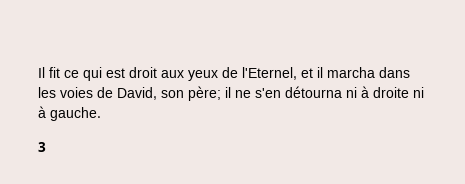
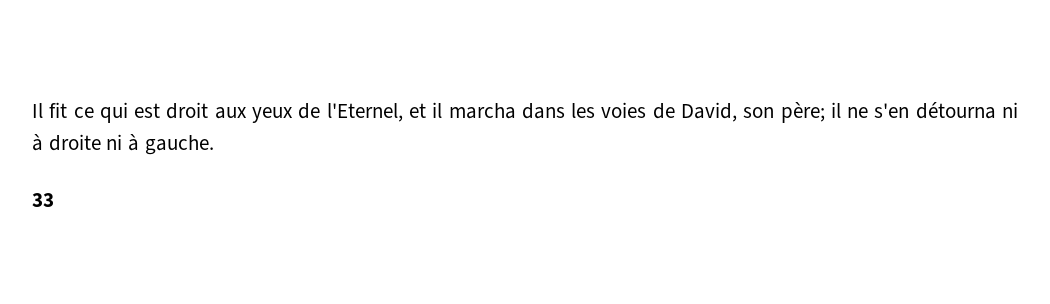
- 3
+ 33

